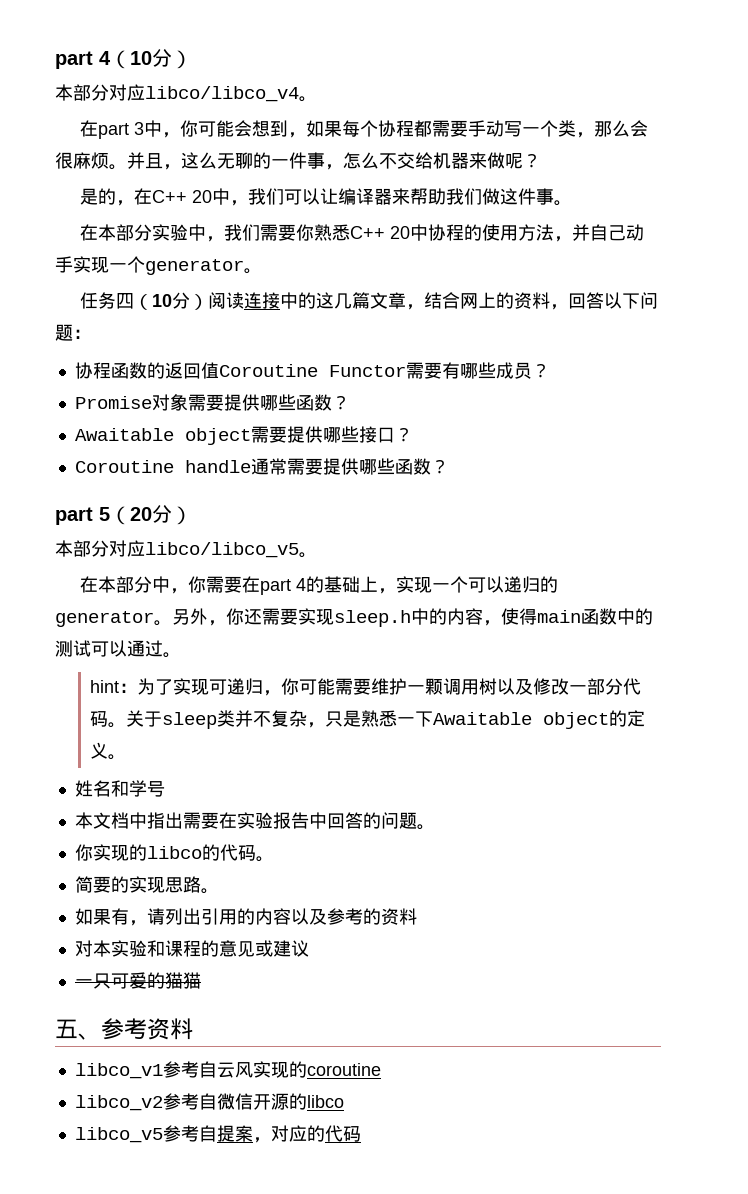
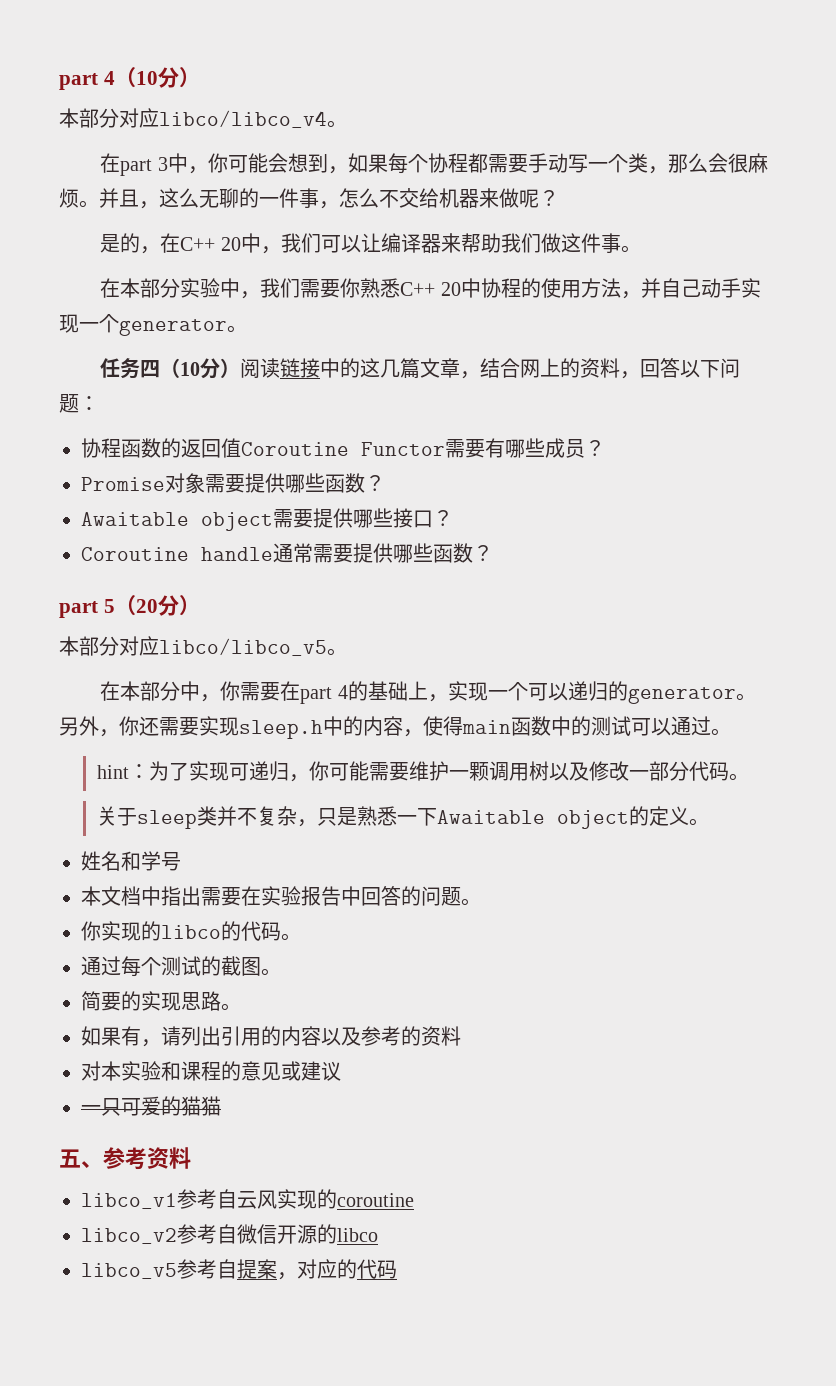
- 任务四（10分）阅读连接中的这几篇文章，结合网上的资料，回答以下问题：
+ 任务四（10分）阅读链接中的这几篇文章，结合网上的资料，回答以下问题：
- hint：为了实现可递归，你可能需要维护一颗调用树以及修改一部分代码。关于sleep类并不复杂，只是熟悉一下Awaitable object的定义。
+ hint：为了实现可递归，你可能需要维护一颗调用树以及修改一部分代码。
+ 关于sleep类并不复杂，只是熟悉一下Awaitable object的定义。
+ 通过每个测试的截图。

